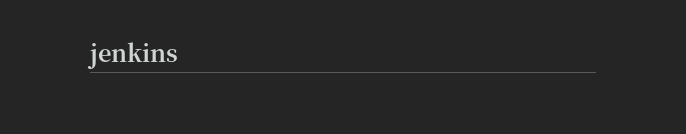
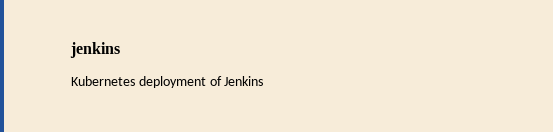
+ Kubernetes deployment of Jenkins

